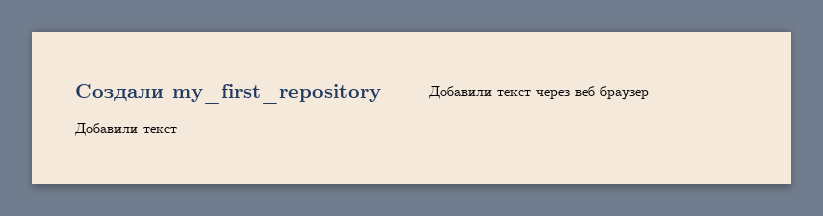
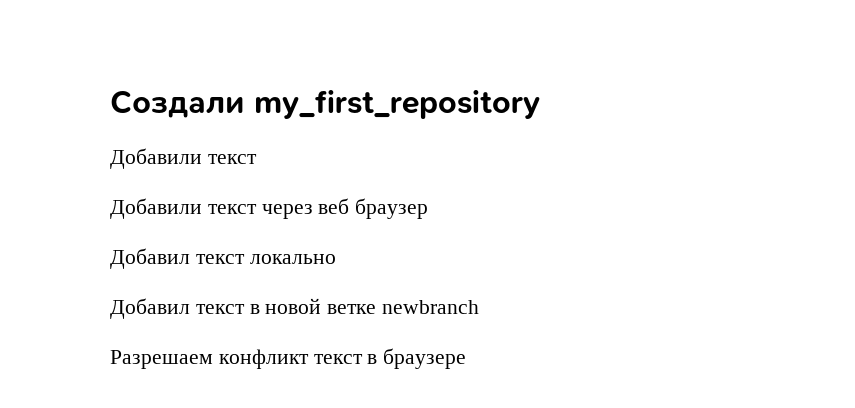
+ Добавил текст локально
+ Добавил текст в новой ветке newbranch
+ Разрешаем конфликт текст в браузере

